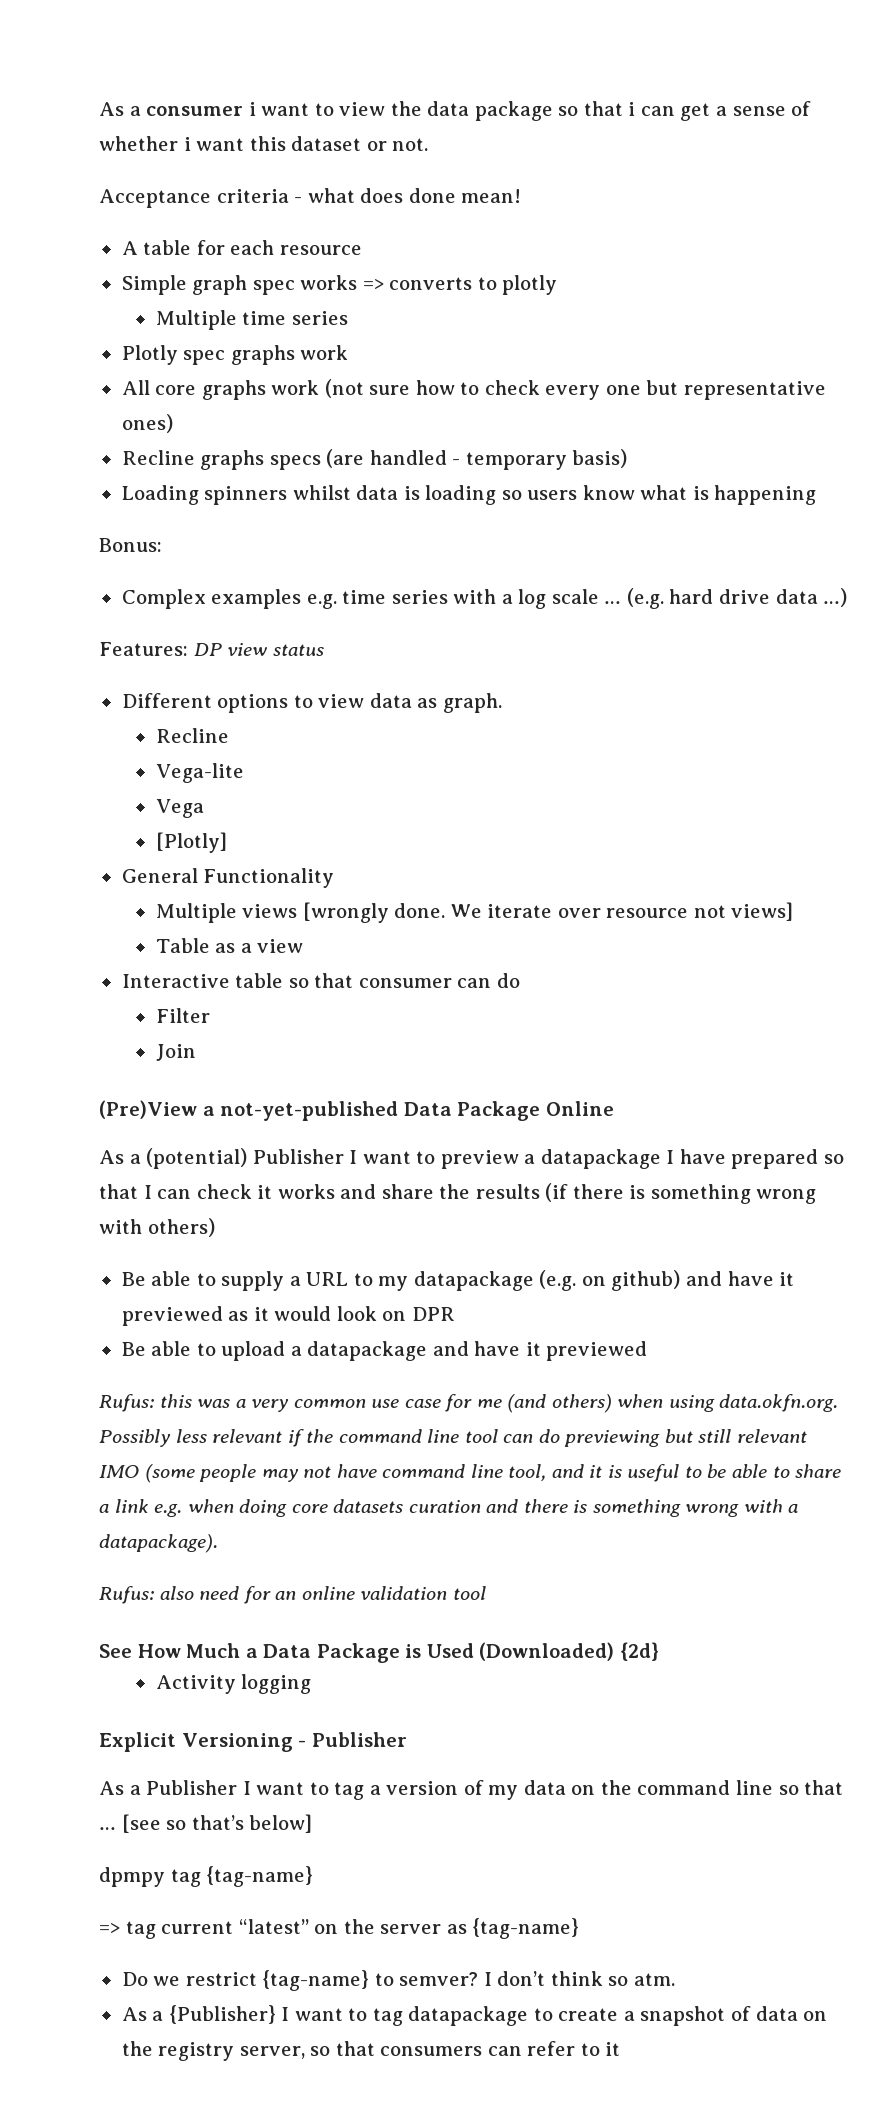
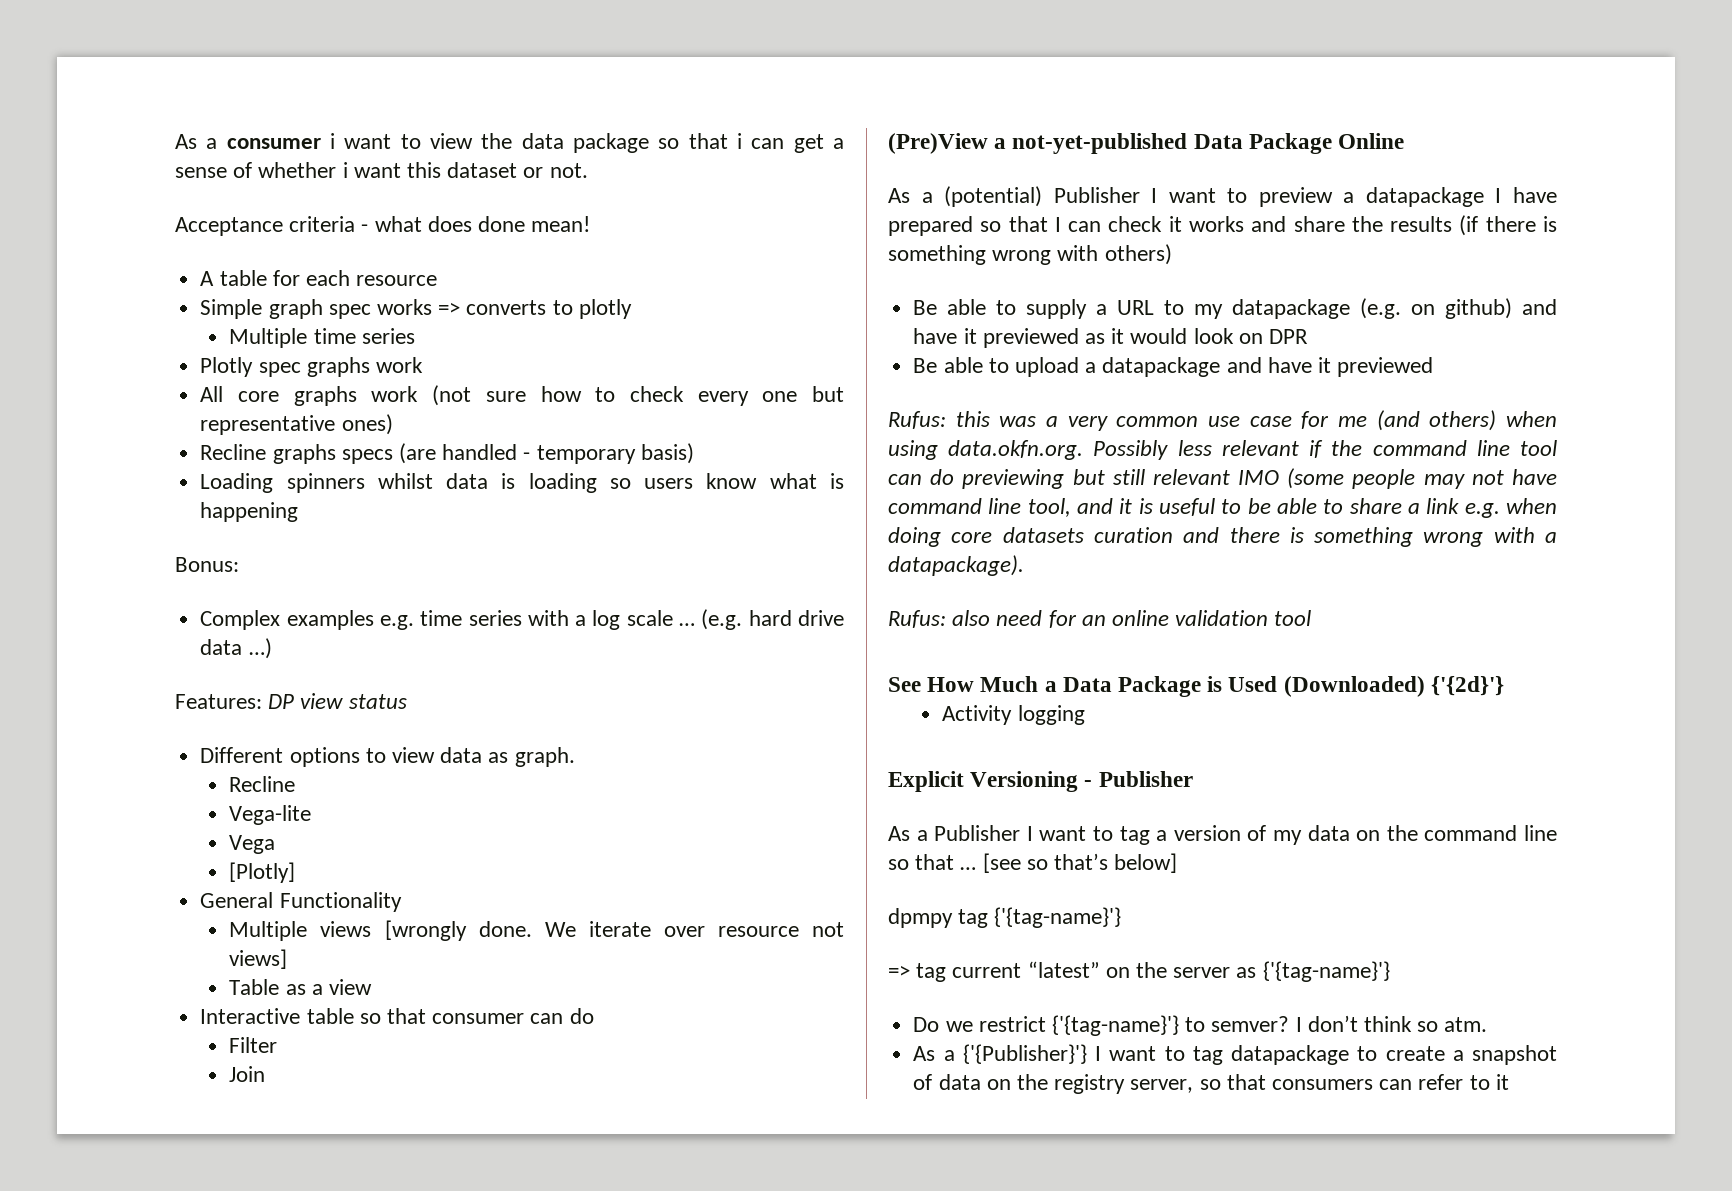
- See How Much a Data Package is Used (Downloaded) {2d}
+ See How Much a Data Package is Used (Downloaded) {'{2d}'}
- dpmpy tag {tag-name}
+ dpmpy tag {'{tag-name}'}
- => tag current “latest” on the server as {tag-name}
+ => tag current “latest” on the server as {'{tag-name}'}
- Do we restrict {tag-name} to semver?
+ Do we restrict {'{tag-name}'} to semver?
- As a {Publisher} I want to tag datapackage to create a snapshot of data on the registry server, so that consumers can refer to it
+ As a {'{Publisher}'} I want to tag datapackage to create a snapshot of data on the registry server, so that consumers can refer to it

